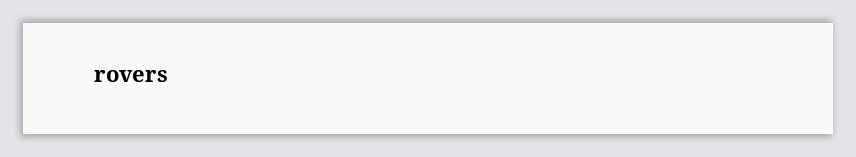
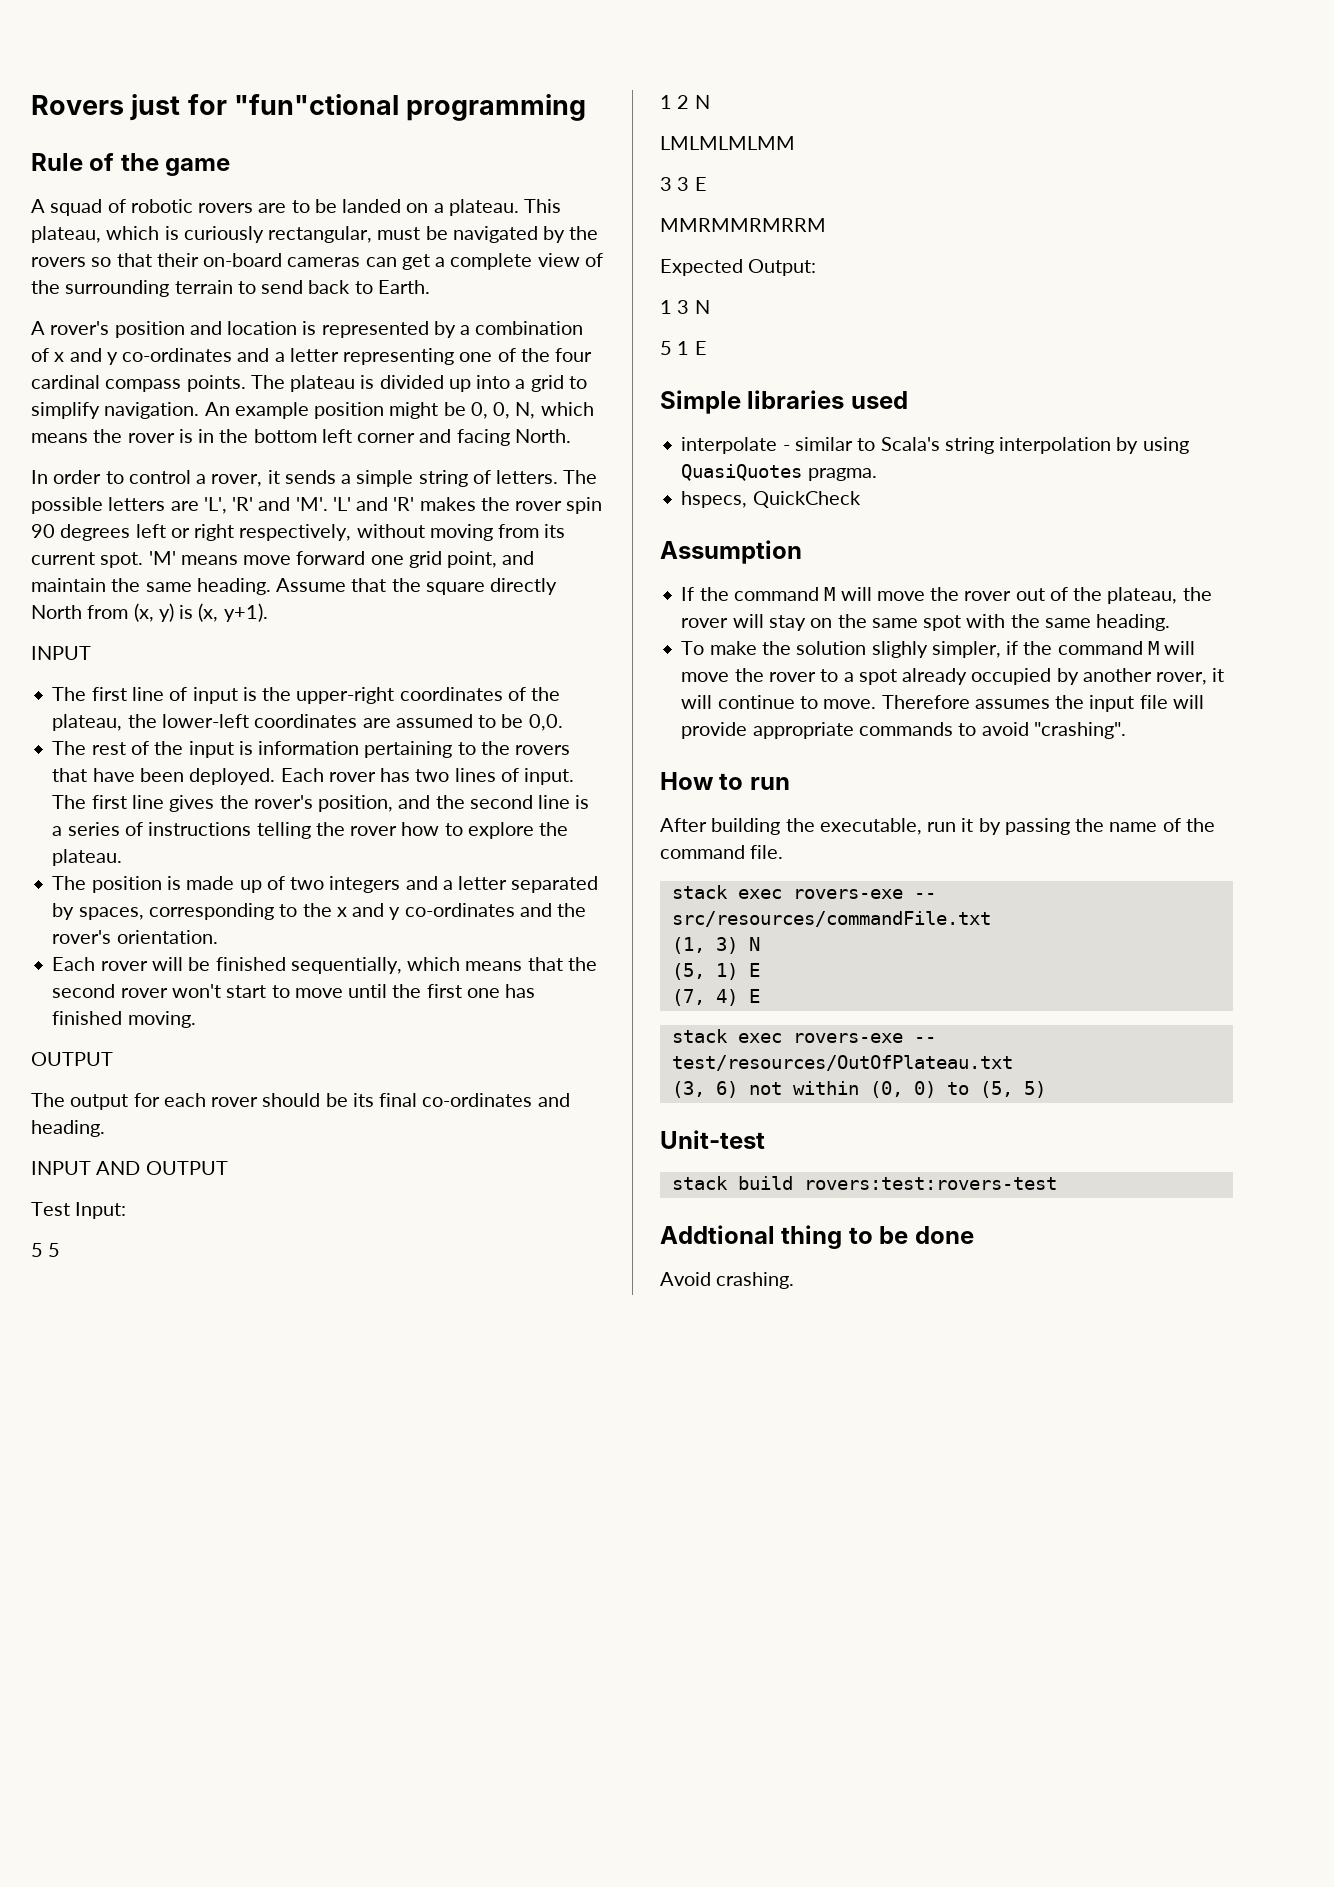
- rovers
+ Rovers just for "fun"ctional programming
+ Rule of the game
+ A squad of robotic rovers are to be landed on a plateau. This plateau, which is curiously rectangular, must be navigated by the rovers so that their on-board cameras can get a complete view of the surrounding terrain to send back to Earth.
+ A rover's position and location is represented by a combination of x and y co-ordinates and a letter representing one of the four cardinal compass points. The plateau is divided up into a grid to simplify navigation. An example position might be 0, 0, N, which means the rover is in the bottom left corner and facing North.
+ In order to control a rover, it sends a simple string of letters. The possible letters are 'L', 'R' and 'M'. 'L' and 'R' makes the rover spin 90 degrees left or right respectively, without moving from its current spot. 'M' means move forward one grid point, and maintain the same heading. Assume that the square directly North from (x, y) is (x, y+1).
+ INPUT
+ The first line of input is the upper-right coordinates of the plateau, the lower-left coordinates are assumed to be 0,0.
+ The rest of the input is information pertaining to the rovers that have been deployed. Each rover has two lines of input. The first line gives the rover's position, and the second line is a series of instructions telling the rover how to explore the plateau.
+ The position is made up of two integers and a letter separated by spaces, corresponding to the x and y co-ordinates and the rover's orientation.
+ Each rover will be finished sequentially, which means that the second rover won't start to move until the first one has finished moving.
+ OUTPUT
+ The output for each rover should be its final co-ordinates and heading.
+ INPUT AND OUTPUT
+ Test Input:
+ 5 5
+ 1 2 N
+ LMLMLMLMM
+ 3 3 E
+ MMRMMRMRRM
+ Expected Output:
+ 1 3 N
+ 5 1 E
+ Simple libraries used
+ interpolate - similar to Scala's string interpolation by using QuasiQuotes pragma.
+ hspecs, QuickCheck
+ Assumption
+ If the command M will move the rover out of the plateau, the rover will stay on the same spot with the same heading.
+ To make the solution slighly simpler, if the command M will move the rover to a spot already occupied by another rover, it will continue to move. Therefore assumes the input file will provide appropriate commands to avoid "crashing".
+ How to run
+ After building the executable, run it by passing the name of the command file.
+ stack exec rovers-exe -- src/resources/commandFile.txt
+ (1, 3) N
+ (5, 1) E
+ (7, 4) E
+ stack exec rovers-exe -- test/resources/OutOfPlateau.txt
+ (3, 6) not within (0, 0) to (5, 5)
+ Unit-test
+ stack build rovers:test:rovers-test
+ Addtional thing to be done
+ Avoid crashing.

